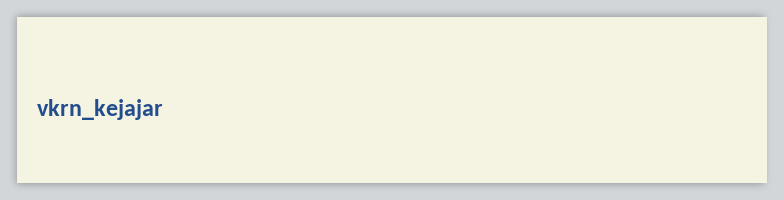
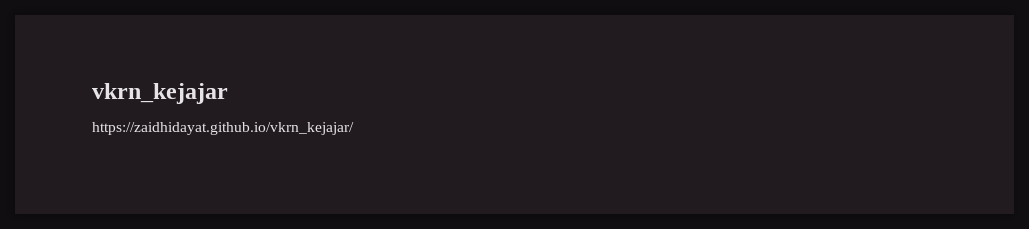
+ https://zaidhidayat.github.io/vkrn_kejajar/

